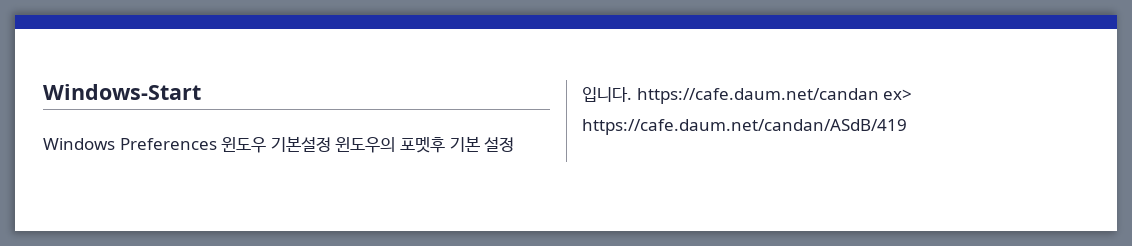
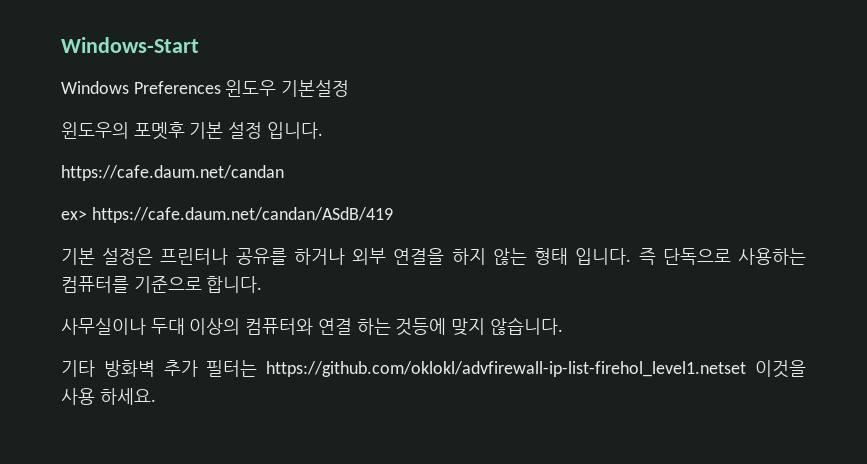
- Windows Preferences 윈도우 기본설정 윈도우의 포멧후 기본 설정 입니다. https://cafe.daum.net/candan ex> https://cafe.daum.net/candan/ASdB/419
+ Windows Preferences 윈도우 기본설정
+ 윈도우의 포멧후 기본 설정 입니다.
+ https://cafe.daum.net/candan
+ ex> https://cafe.daum.net/candan/ASdB/419
+ 기본 설정은 프린터나 공유를 하거나 외부 연결을 하지 않는 형태 입니다. 즉 단독으로 사용하는 컴퓨터를 기준으로 합니다.
+ 사무실이나 두대 이상의 컴퓨터와 연결 하는 것등에 맞지 않습니다.
+ 기타 방화벽 추가 필터는 https://github.com/oklokl/advfirewall-ip-list-firehol_level1.netset 이것을 사용 하세요.

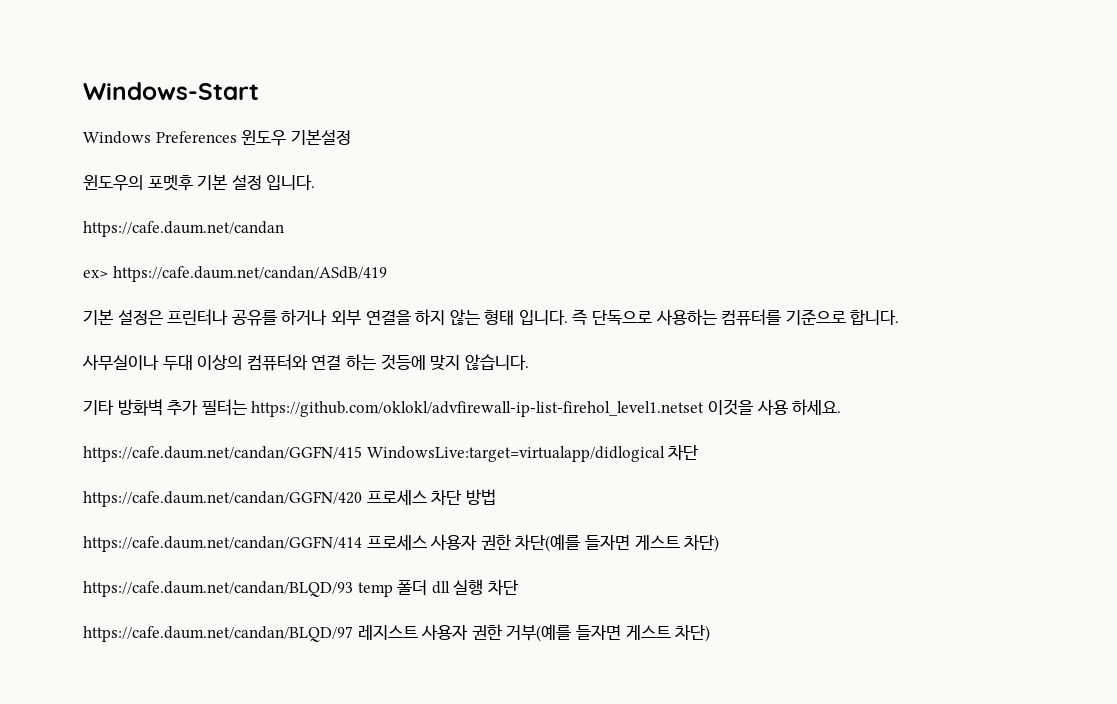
+ https://cafe.daum.net/candan/GGFN/415 WindowsLive:target=virtualapp/didlogical 차단
+ https://cafe.daum.net/candan/GGFN/420 프로세스 차단 방법
+ https://cafe.daum.net/candan/GGFN/414 프로세스 사용자 권한 차단(예를 들자면 게스트 차단)
+ https://cafe.daum.net/candan/BLQD/93 temp 폴더 dll 실행 차단
+ https://cafe.daum.net/candan/BLQD/97 레지스트 사용자 권한 거부(예를 들자면 게스트 차단)

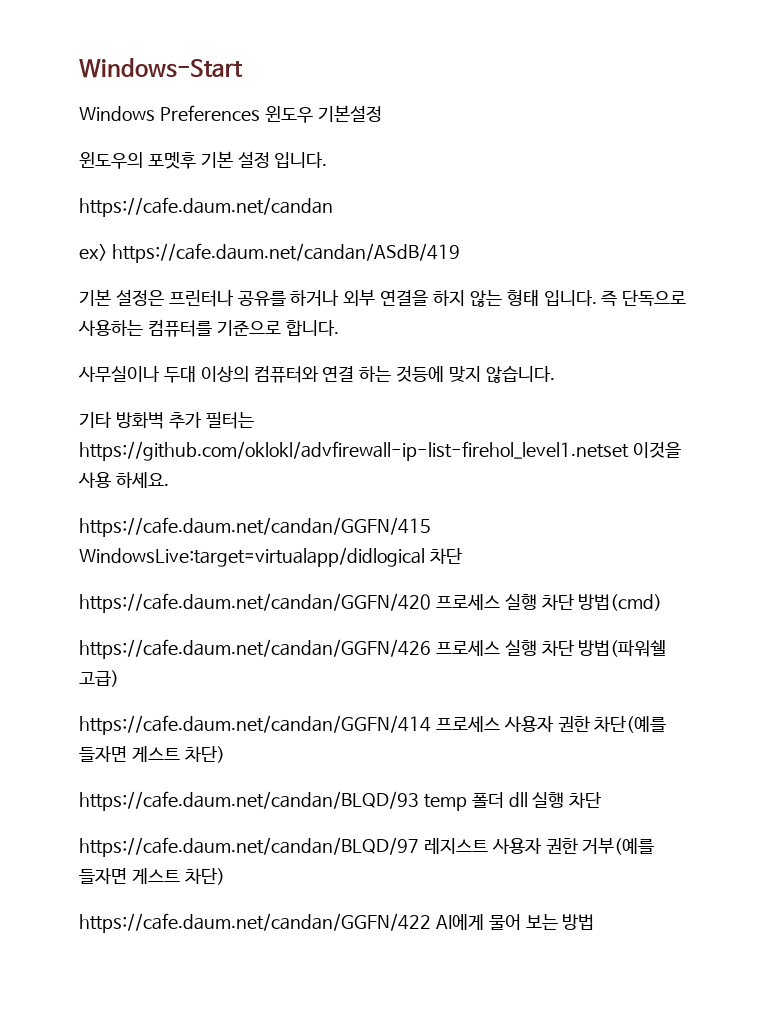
- https://cafe.daum.net/candan/GGFN/420 프로세스 차단 방법
+ https://cafe.daum.net/candan/GGFN/420 프로세스 실행 차단 방법(cmd)
+ https://cafe.daum.net/candan/GGFN/426 프로세스 실행 차단 방법(파워쉘 고급)
+ https://cafe.daum.net/candan/GGFN/422 AI에게 물어 보는 방법

